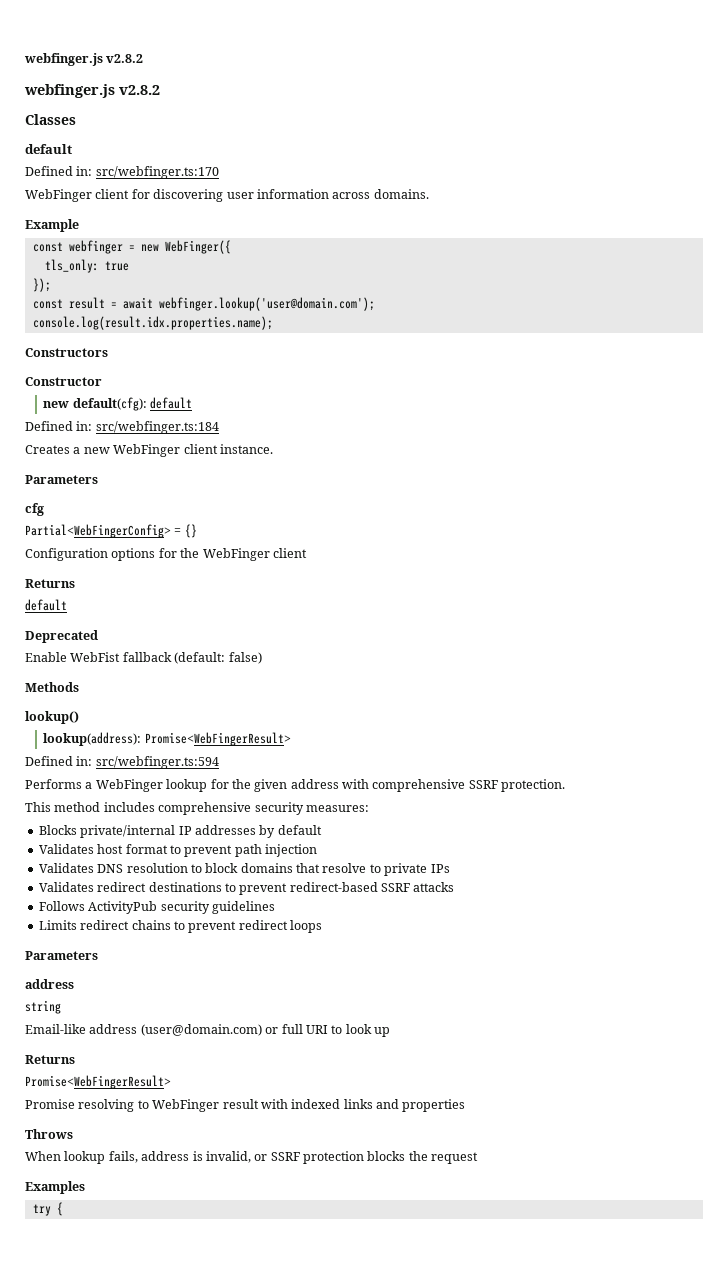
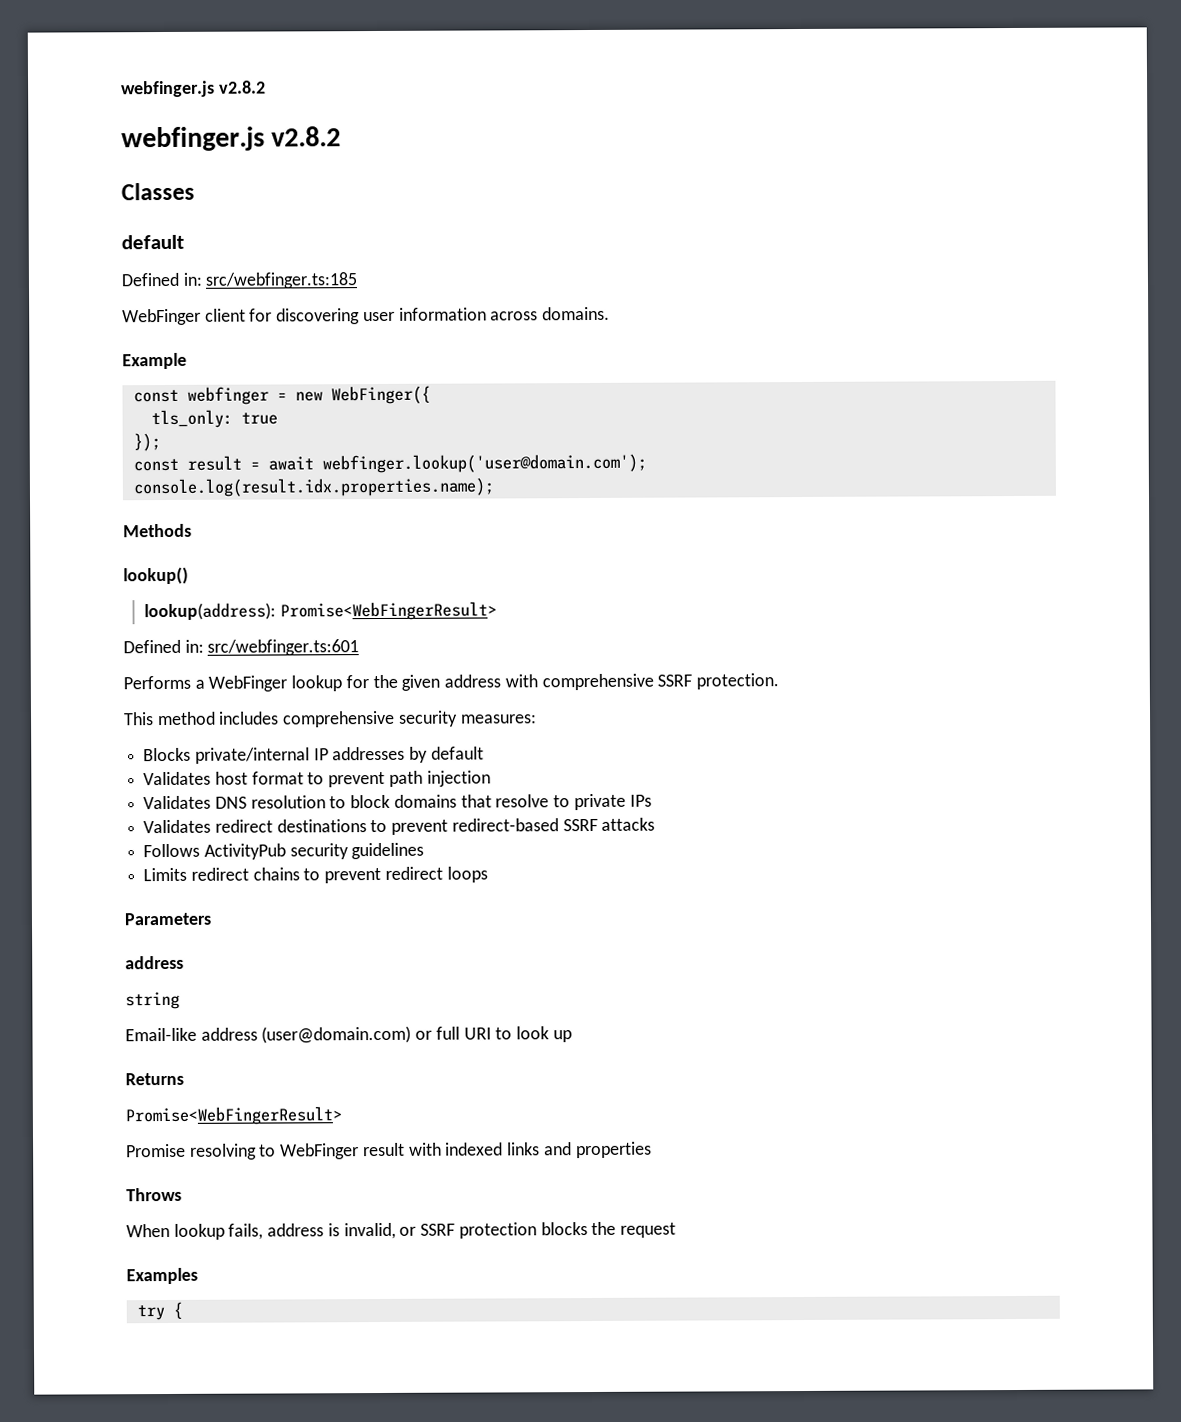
- Defined in: src/webfinger.ts:170
+ Defined in: src/webfinger.ts:185
- Constructors
- Constructor
- new default(cfg): default
- Defined in: src/webfinger.ts:184
- Creates a new WebFinger client instance.
- Parameters
- cfg
- Partial<WebFingerConfig> = {}
- Configuration options for the WebFinger client
- Returns
- default
- Deprecated
- Enable WebFist fallback (default: false)
- Defined in: src/webfinger.ts:594
+ Defined in: src/webfinger.ts:601

